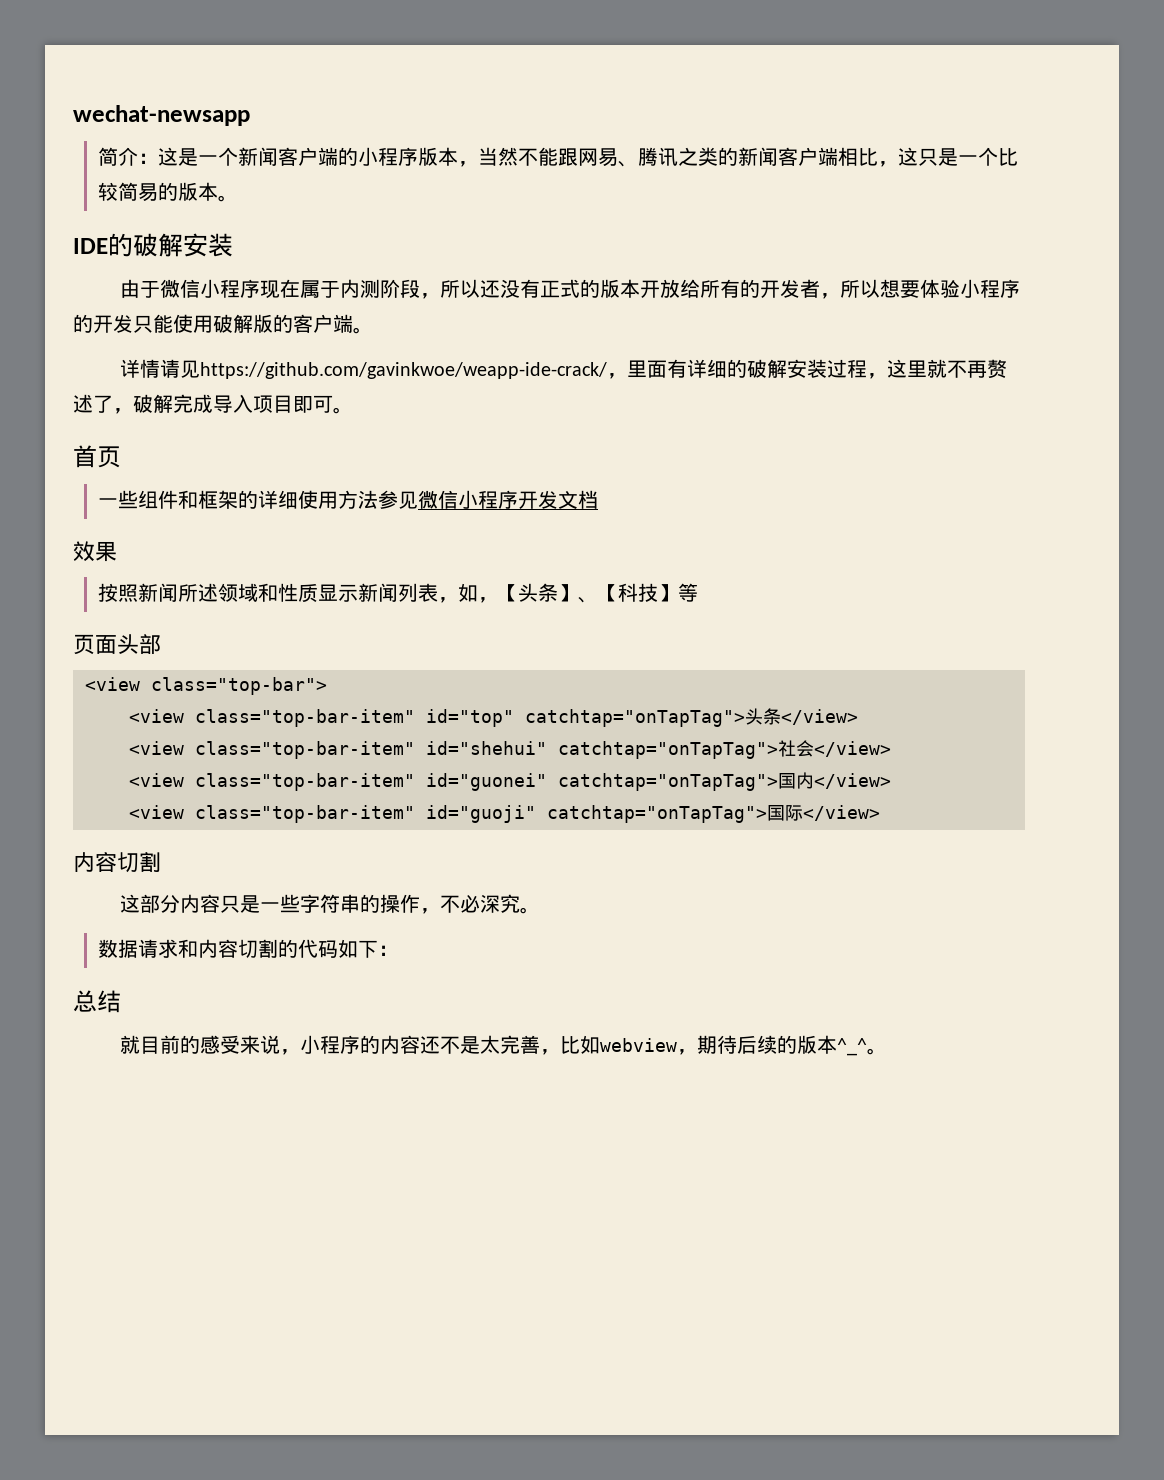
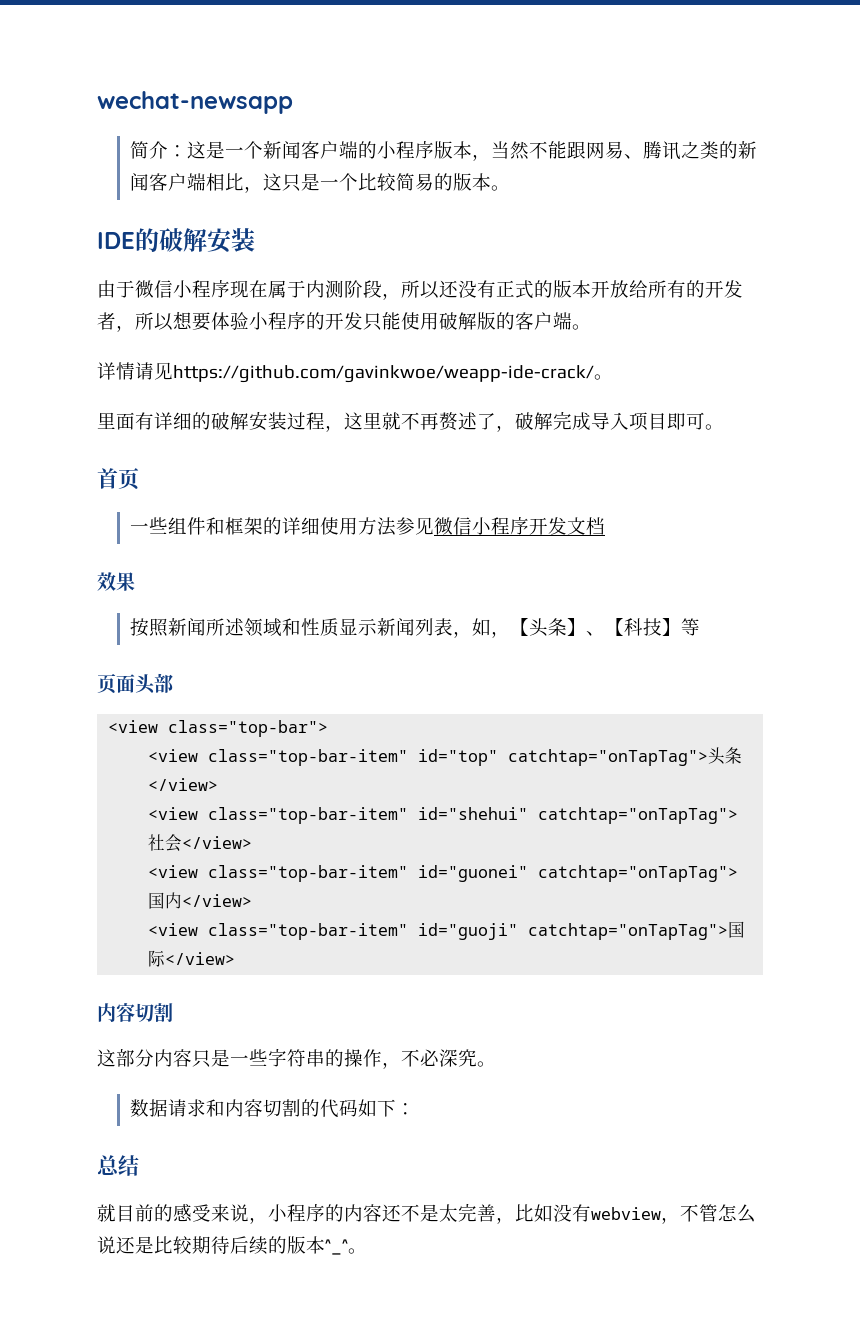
- 详情请见https://github.com/gavinkwoe/weapp-ide-crack/，里面有详细的破解安装过程，这里就不再赘述了，破解完成导入项目即可。
+ 详情请见https://github.com/gavinkwoe/weapp-ide-crack/。
+ 里面有详细的破解安装过程，这里就不再赘述了，破解完成导入项目即可。
- 就目前的感受来说，小程序的内容还不是太完善，比如webview，期待后续的版本^_^。
+ 就目前的感受来说，小程序的内容还不是太完善，比如没有webview，不管怎么说还是比较期待后续的版本^_^。

